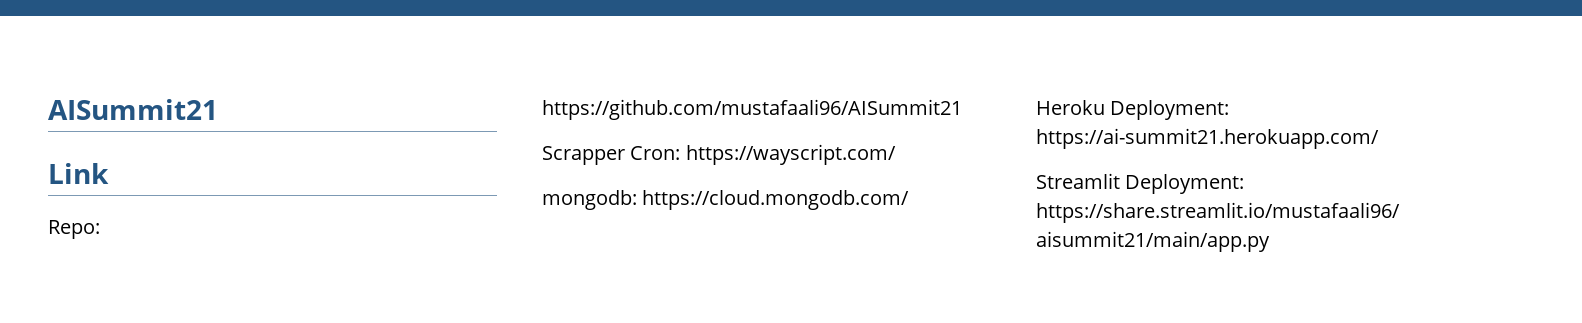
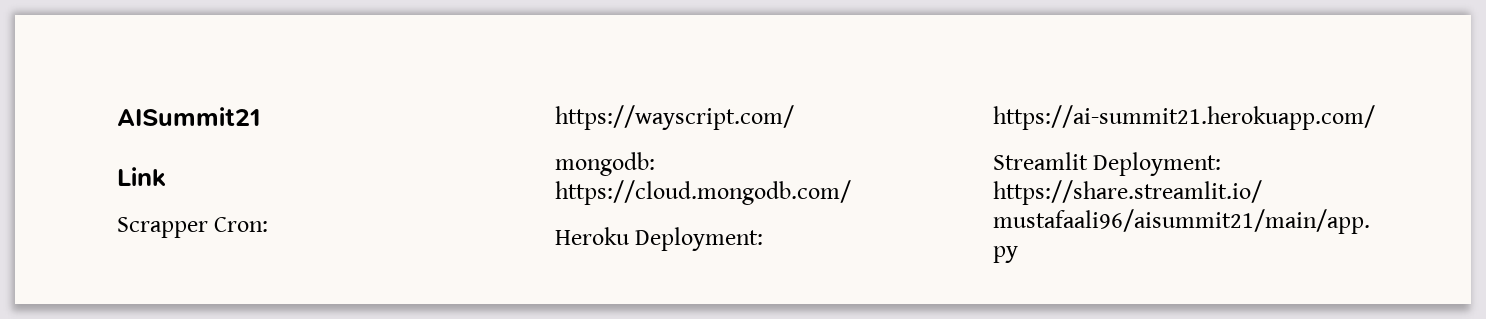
- Repo: https://github.com/mustafaali96/AISummit21

